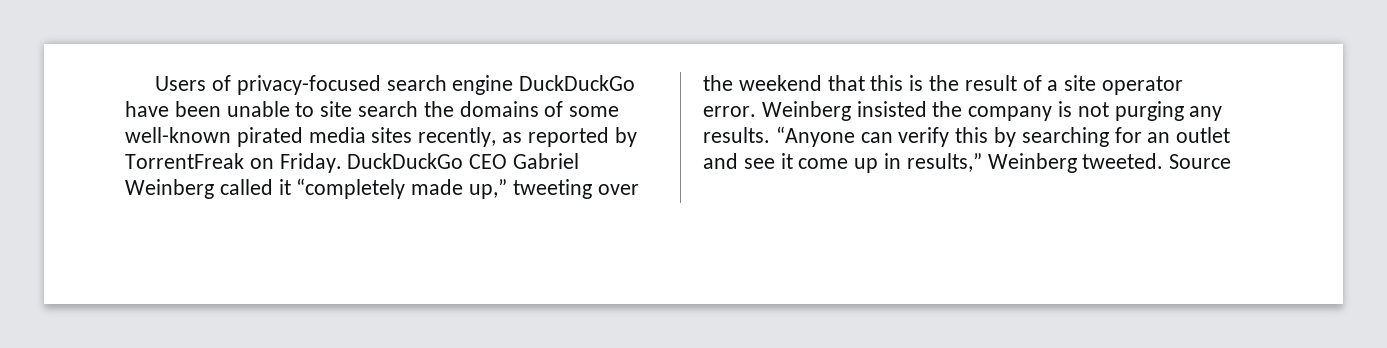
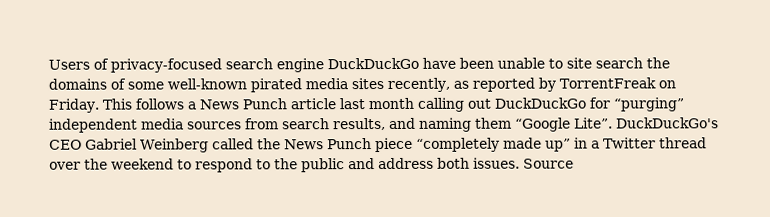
- DuckDuckGo CEO Gabriel Weinberg called it “completely made up,” tweeting over the weekend that this is the result of a site operator error. Weinberg insisted the company is not purging any results. “Anyone can verify this by searching for an outlet and see it come up in results,” Weinberg tweeted.
+ This follows a News Punch article last month calling out DuckDuckGo for “purging” independent media sources from search results, and naming them “Google Lite”. DuckDuckGo's CEO Gabriel Weinberg called the News Punch piece “completely made up” in a Twitter thread over the weekend to respond to the public and address both issues.

